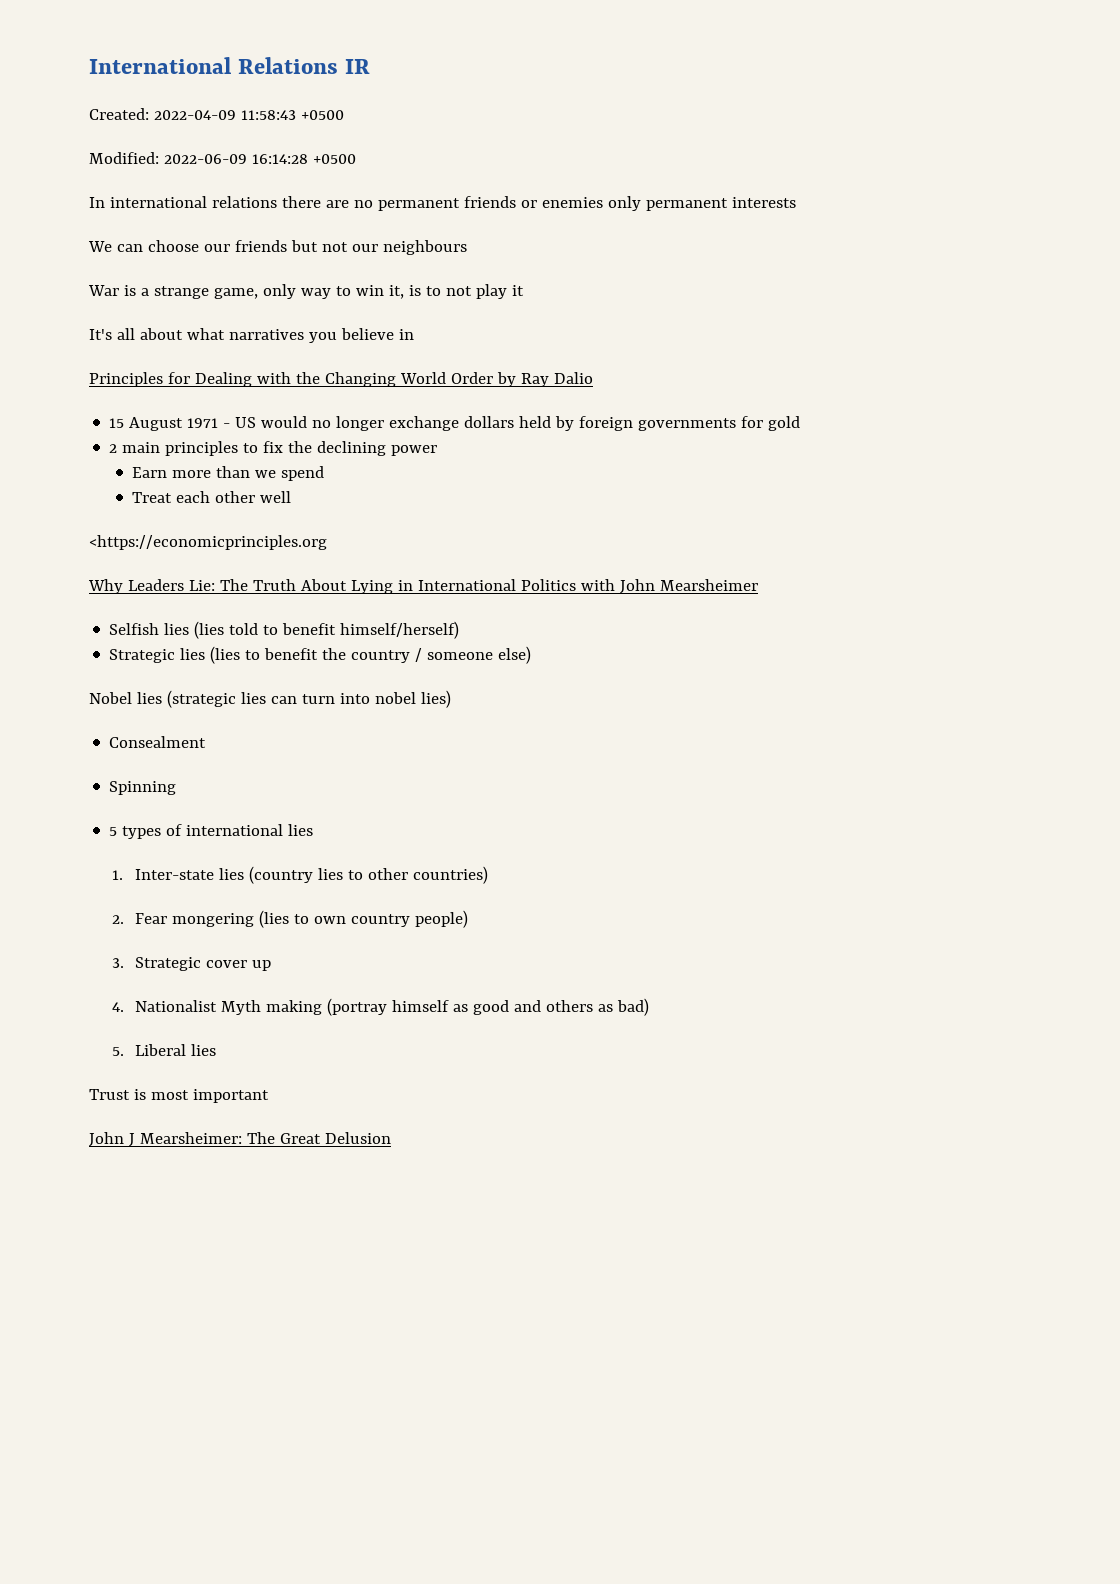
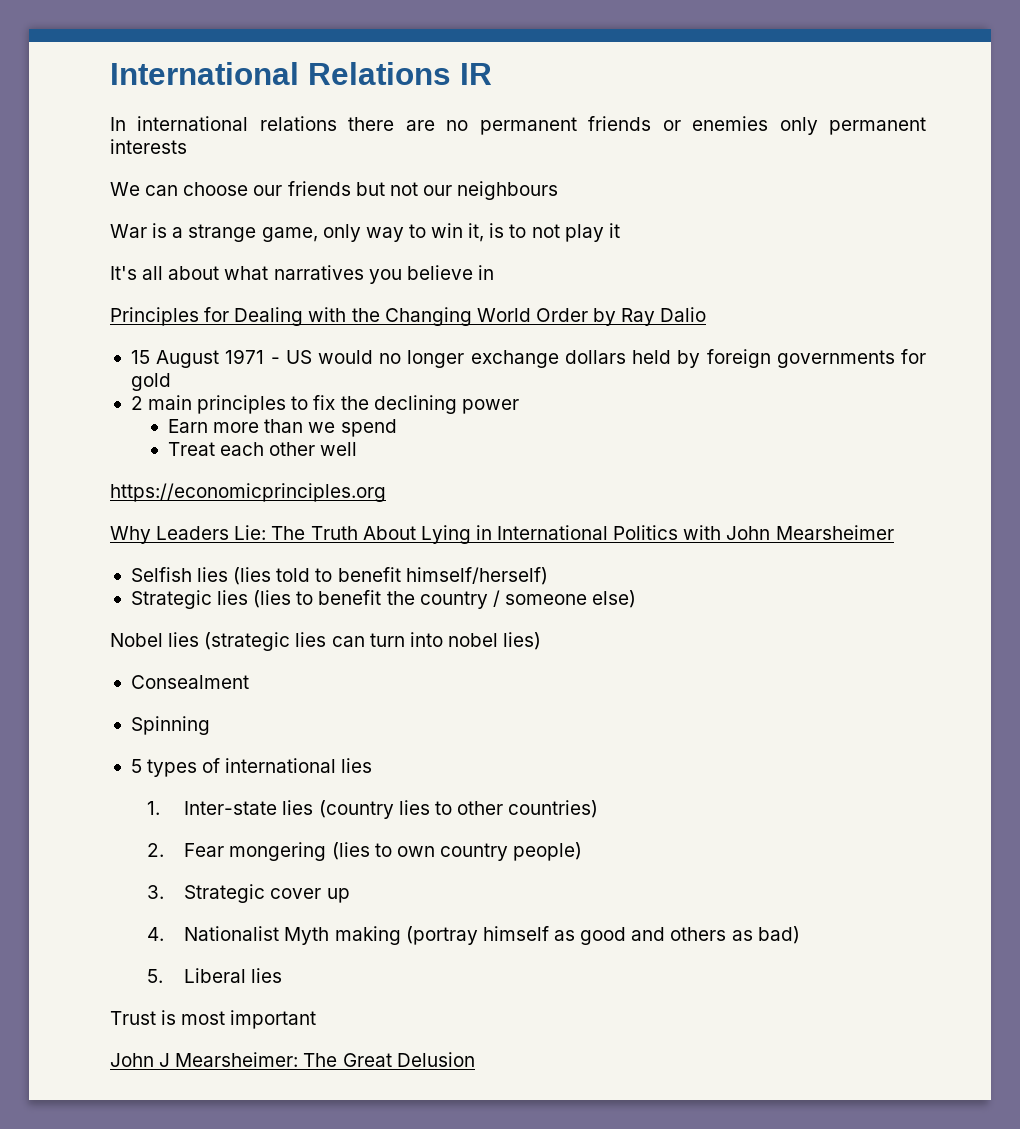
- Created: 2022-04-09 11:58:43 +0500
- Modified: 2022-06-09 16:14:28 +0500
- <https://economicprinciples.org
+ https://economicprinciples.org

